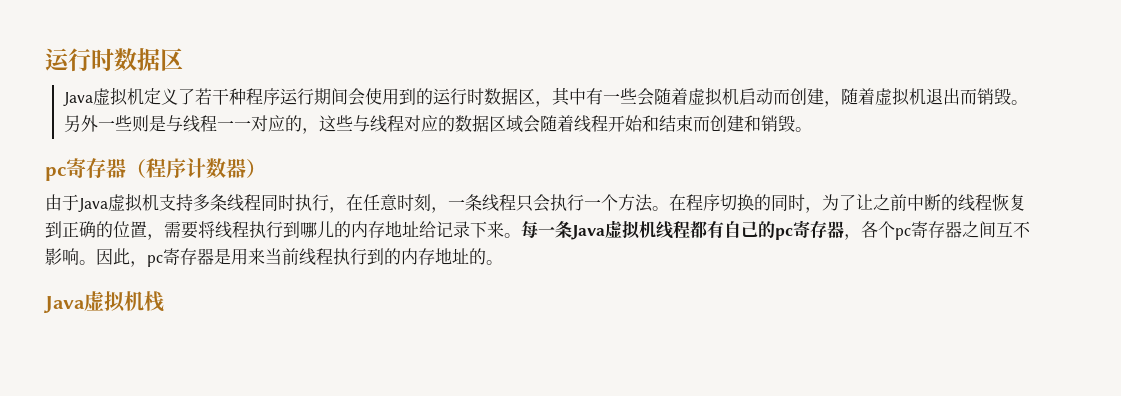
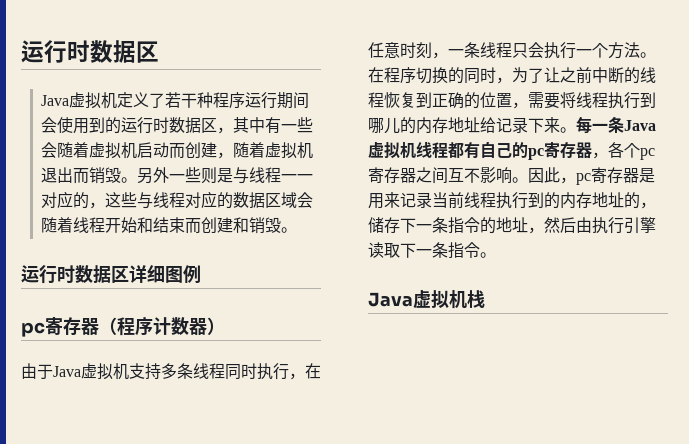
+ 运行时数据区详细图例
- 因此，pc寄存器是用来当前线程执行到的内存地址的。
+ 因此，pc寄存器是用来记录当前线程执行到的内存地址的，储存下一条指令的地址，然后由执行引擎读取下一条指令。

